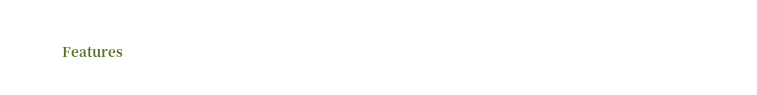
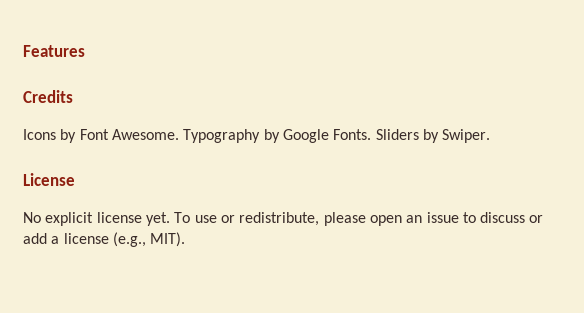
+ Credits
+ Icons by Font Awesome. Typography by Google Fonts. Sliders by Swiper.
+ License
+ No explicit license yet. To use or redistribute, please open an issue to discuss or add a license (e.g., MIT).

